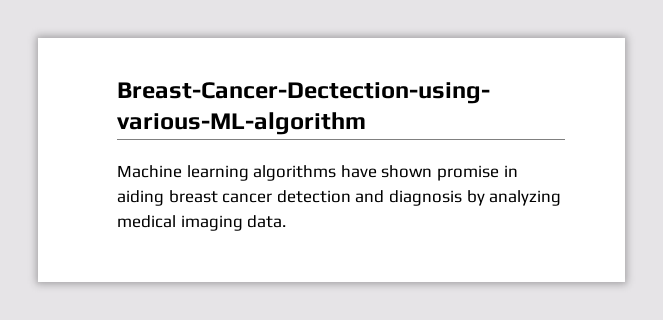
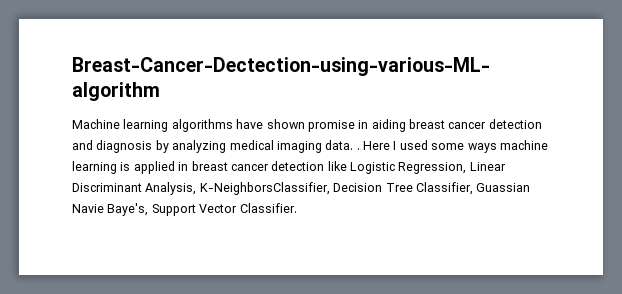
- Machine learning algorithms have shown promise in aiding breast cancer detection and diagnosis by analyzing medical imaging data.
+ Machine learning algorithms have shown promise in aiding breast cancer detection and diagnosis by analyzing medical imaging data. . Here I used some ways machine learning is applied in breast cancer detection like Logistic Regression, Linear Discriminant Analysis, K-NeighborsClassifier, Decision Tree Classifier, Guassian Navie Baye's, Support Vector Classifier.

